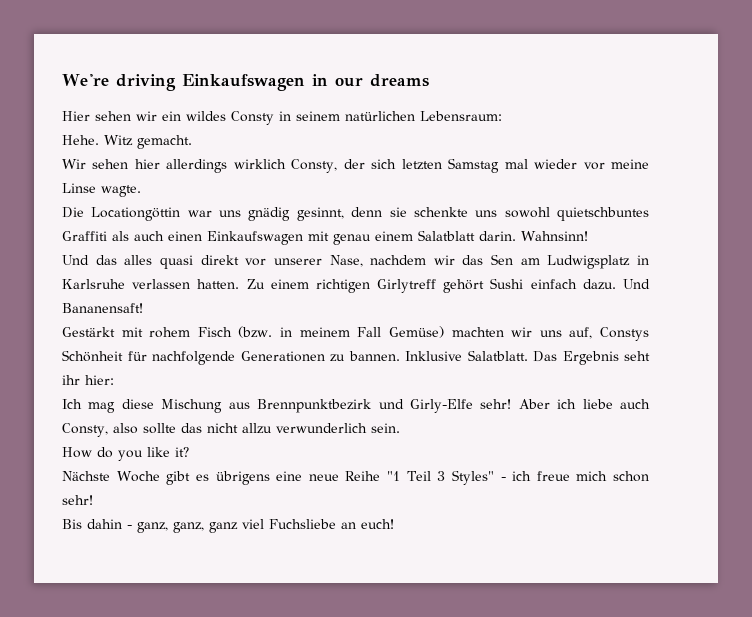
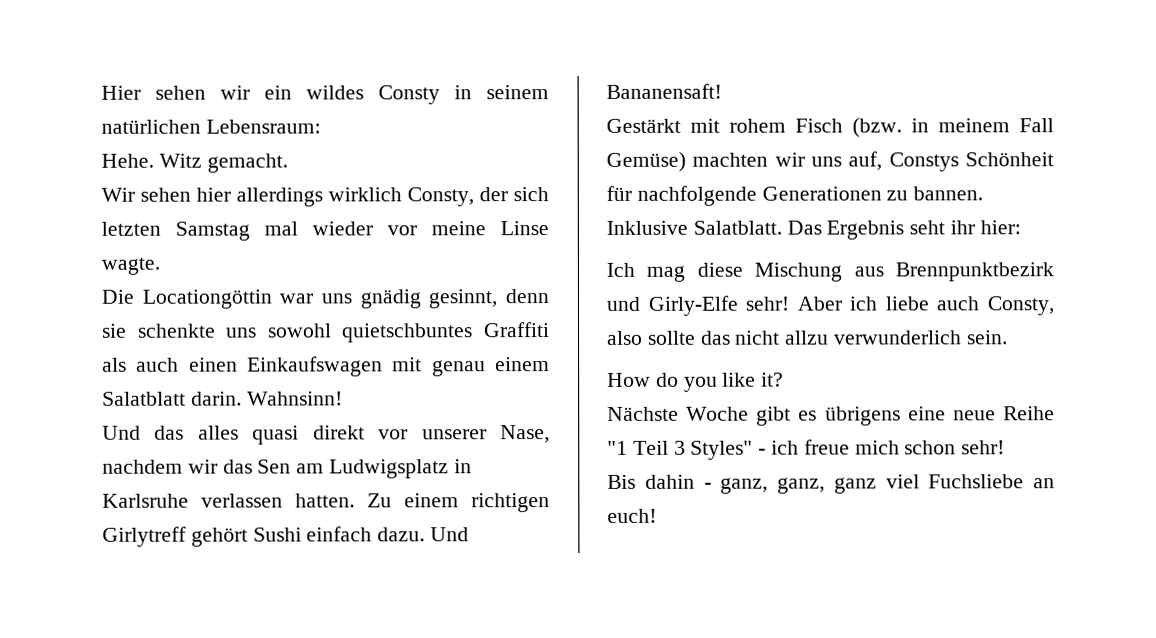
- We're driving Einkaufswagen in our dreams

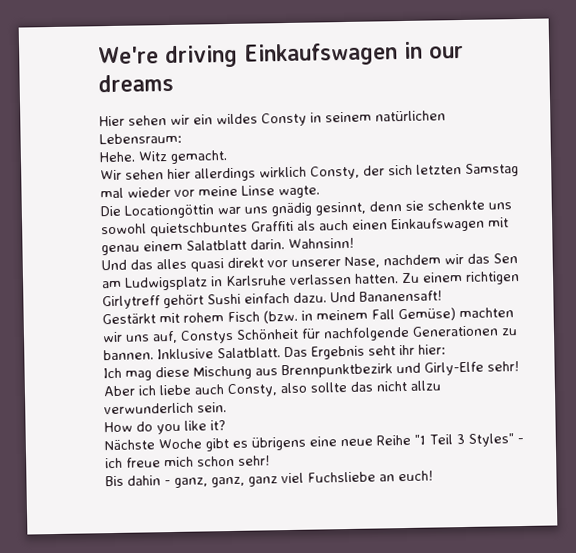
+ We're driving Einkaufswagen in our dreams

